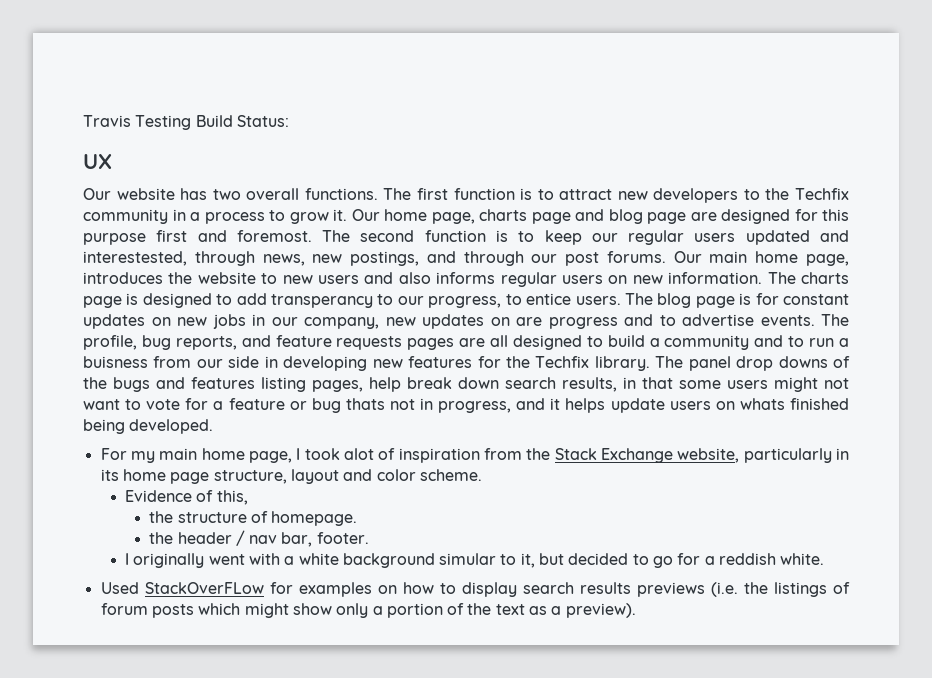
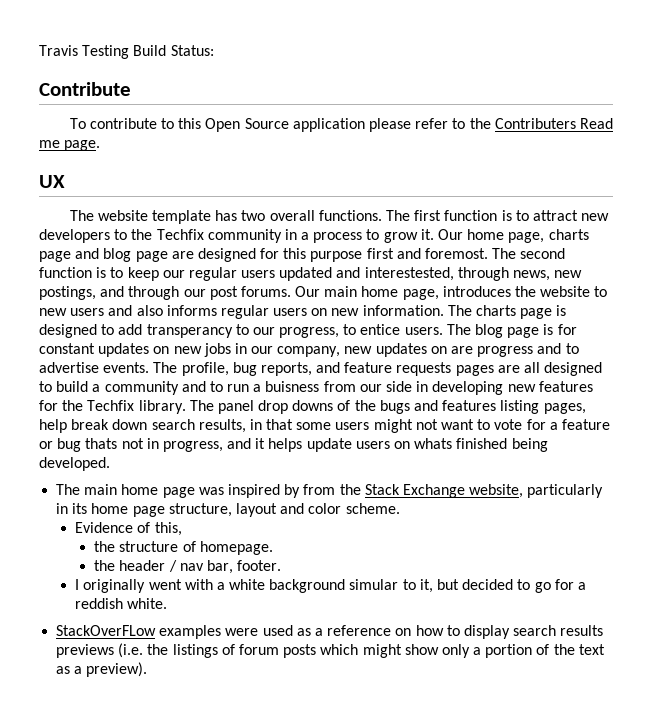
+ Contribute
+ To contribute to this Open Source application please refer to the Contributers Read me page.
  UX
- Our website has two overall functions.
+ The website template has two overall functions.
- For my main home page, I took alot of inspiration from the Stack Exchange website, particularly in its home page structure, layout and color scheme.
+ The main home page was inspired by from the Stack Exchange website, particularly in its home page structure, layout and color scheme.
- Used StackOverFLow for examples on how to display search results previews (i.e. the listings of forum posts which might show only a portion of the text as a preview).
+ StackOverFLow examples were used as a reference on how to display search results previews (i.e. the listings of forum posts which might show only a portion of the text as a preview).

